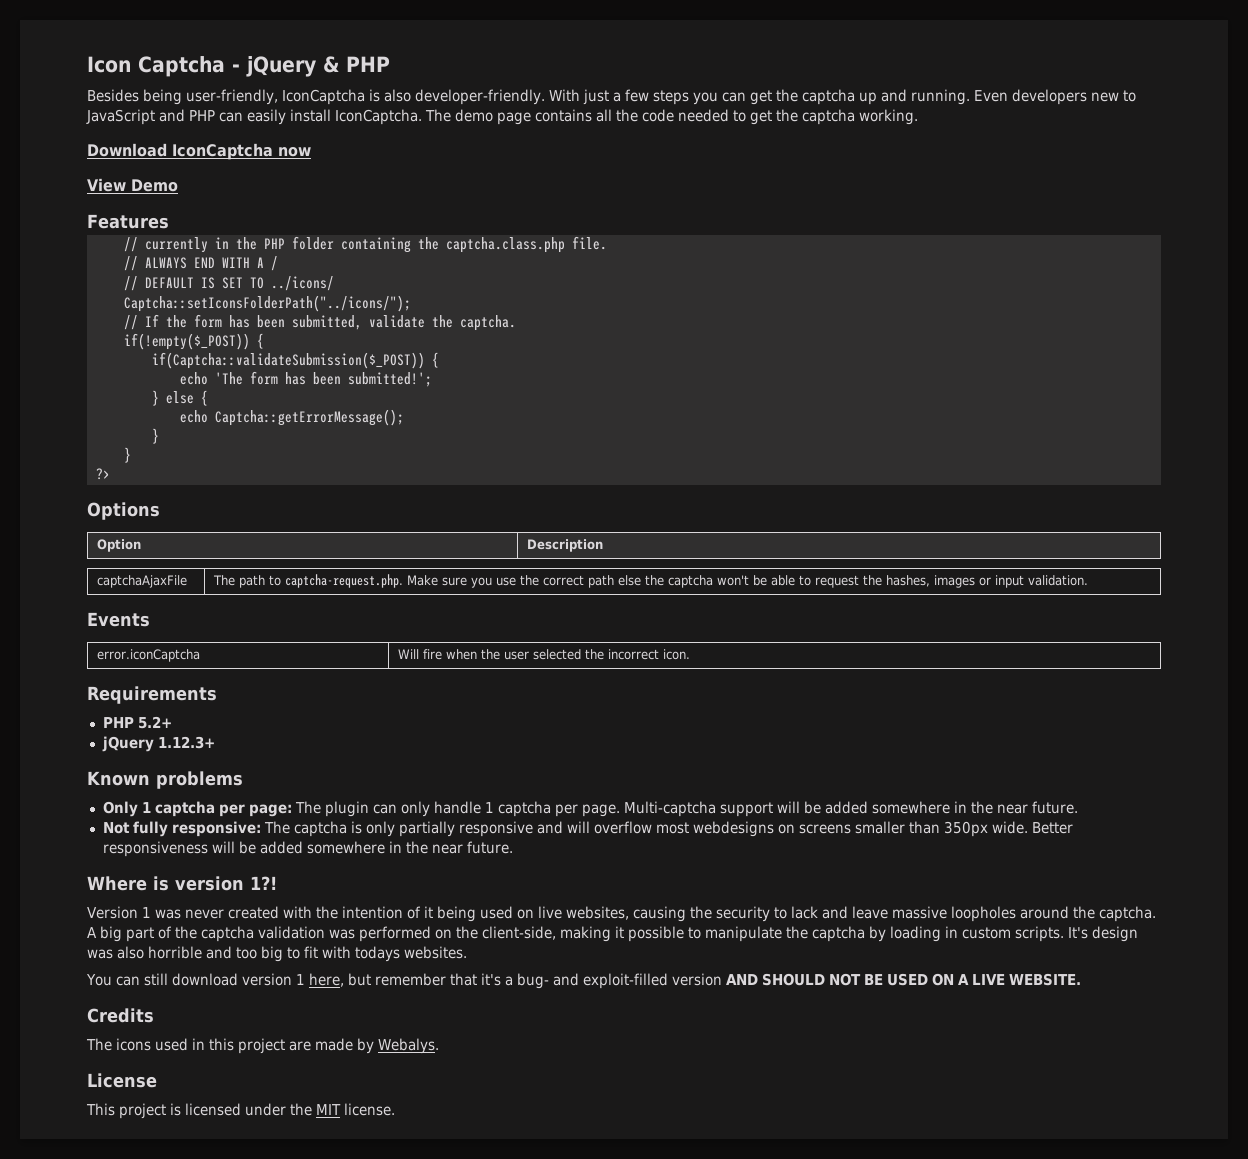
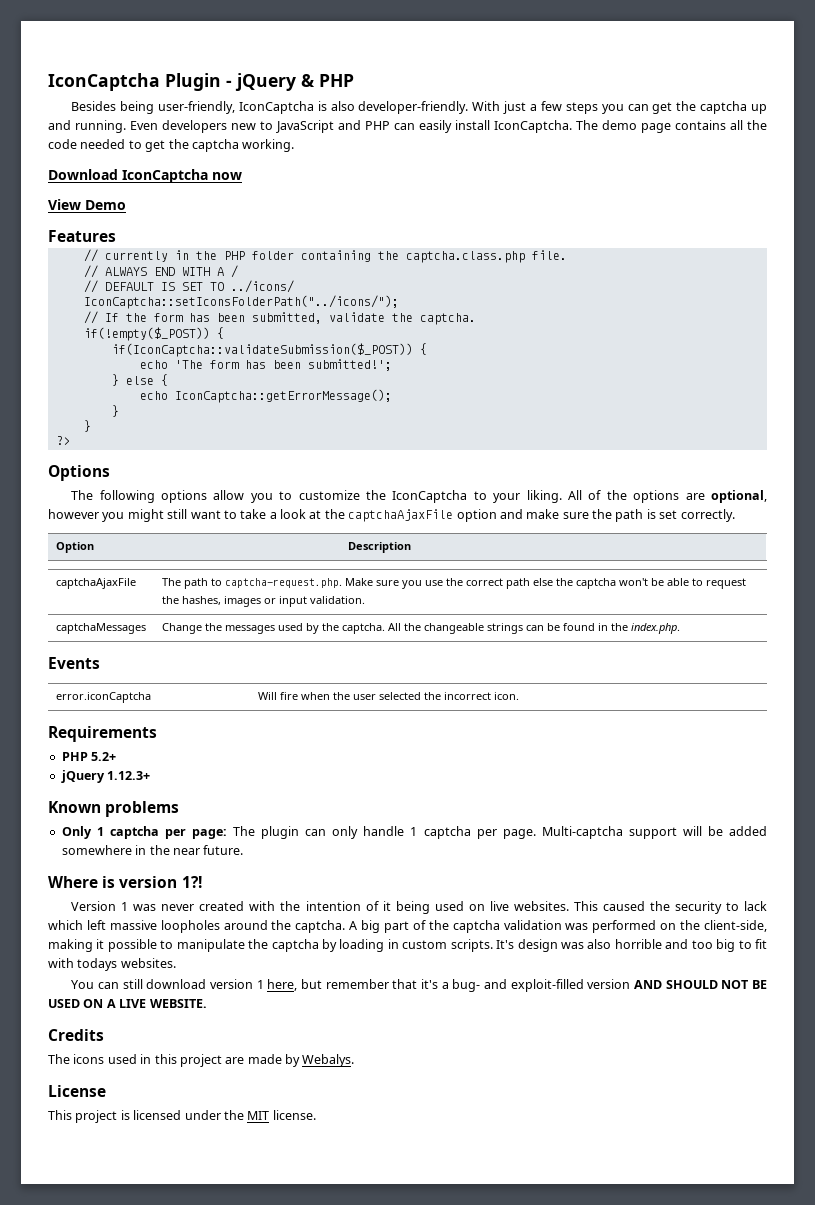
- Icon Captcha - jQuery & PHP
+ IconCaptcha Plugin - jQuery & PHP
- Captcha::setIconsFolderPath("../icons/");
+ IconCaptcha::setIconsFolderPath("../icons/");
- if(Captcha::validateSubmission($_POST)) {
+ if(IconCaptcha::validateSubmission($_POST)) {
- echo Captcha::getErrorMessage();
+ echo IconCaptcha::getErrorMessage();
+ The following options allow you to customize the IconCaptcha to your liking. All of the options are optional, however you might still want to take a look at the captchaAjaxFile option and make sure the path is set correctly.
+ captchaMessages | Change the messages used by the captcha. All the changeable strings can be found in the index.php.
- Not fully responsive: The captcha is only partially responsive and will overflow most webdesigns on screens smaller than 350px wide. Better responsiveness will be added somewhere in the near future.
- Version 1 was never created with the intention of it being used on live websites, causing the security to lack and leave massive loopholes around the captcha.
+ Version 1 was never created with the intention of it being used on live websites. This caused the security to lack which left massive loopholes around the captcha.

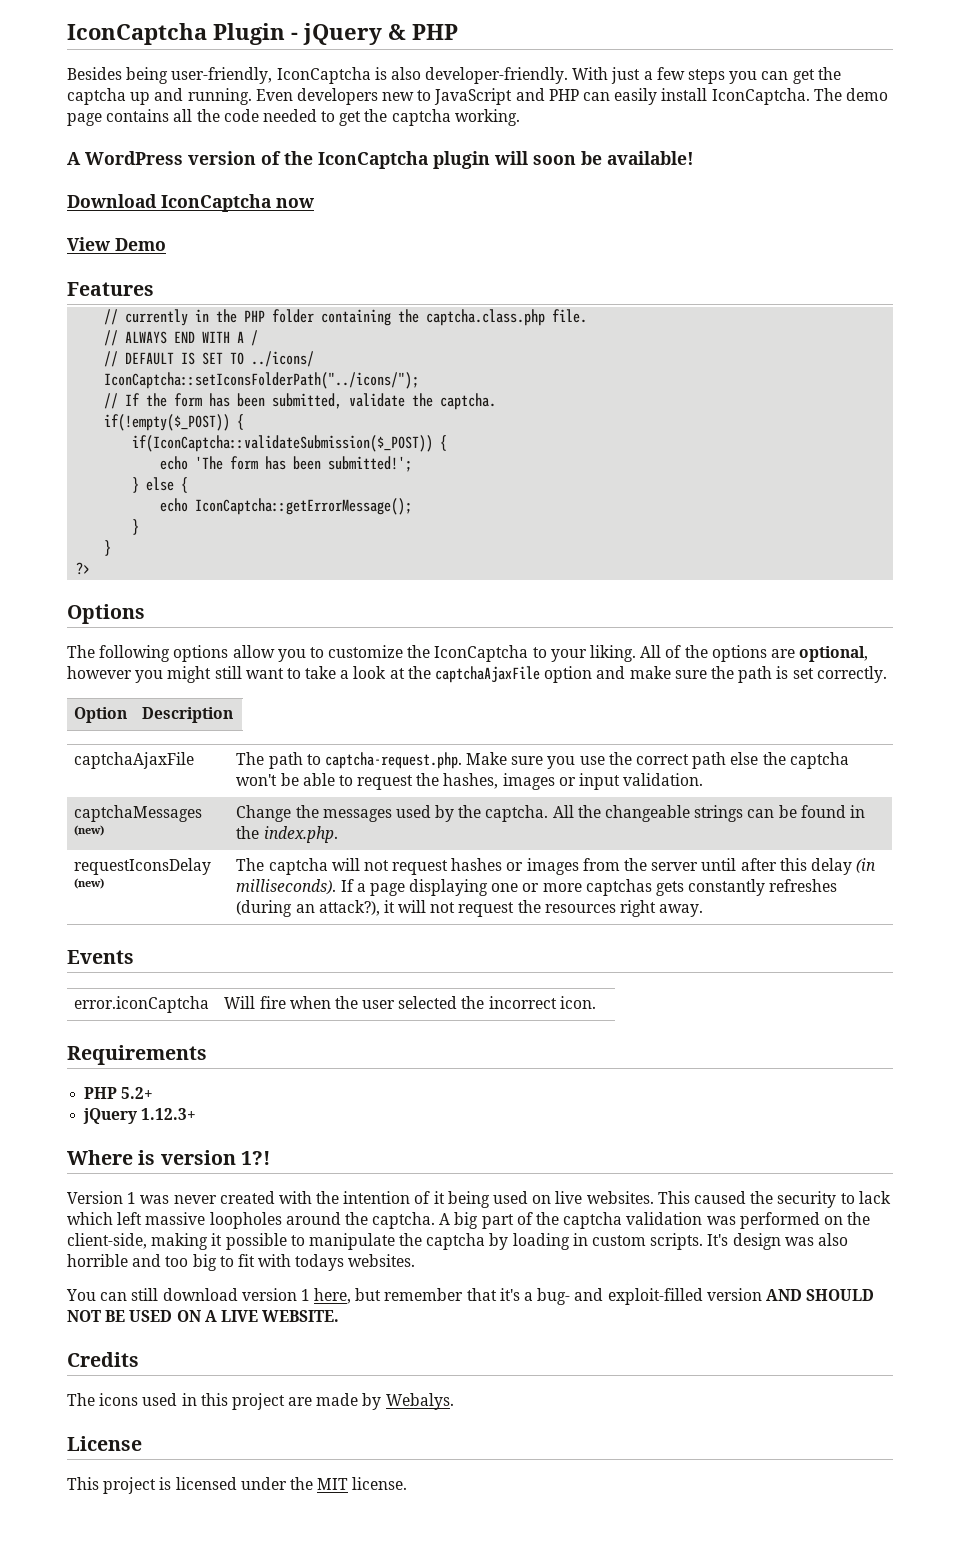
+ A WordPress version of the IconCaptcha plugin will soon be available!
- captchaMessages | Change the messages used by the captcha. All the changeable strings can be found in the index.php.
+ captchaMessages (new) | Change the messages used by the captcha. All the changeable strings can be found in the index.php.
+ requestIconsDelay (new) | The captcha will not request hashes or images from the server until after this delay (in milliseconds). If a page displaying one or more captchas gets constantly refreshes (during an attack?), it will not request the resources right away.
- Known problems
- Only 1 captcha per page: The plugin can only handle 1 captcha per page. Multi-captcha support will be added somewhere in the near future.

